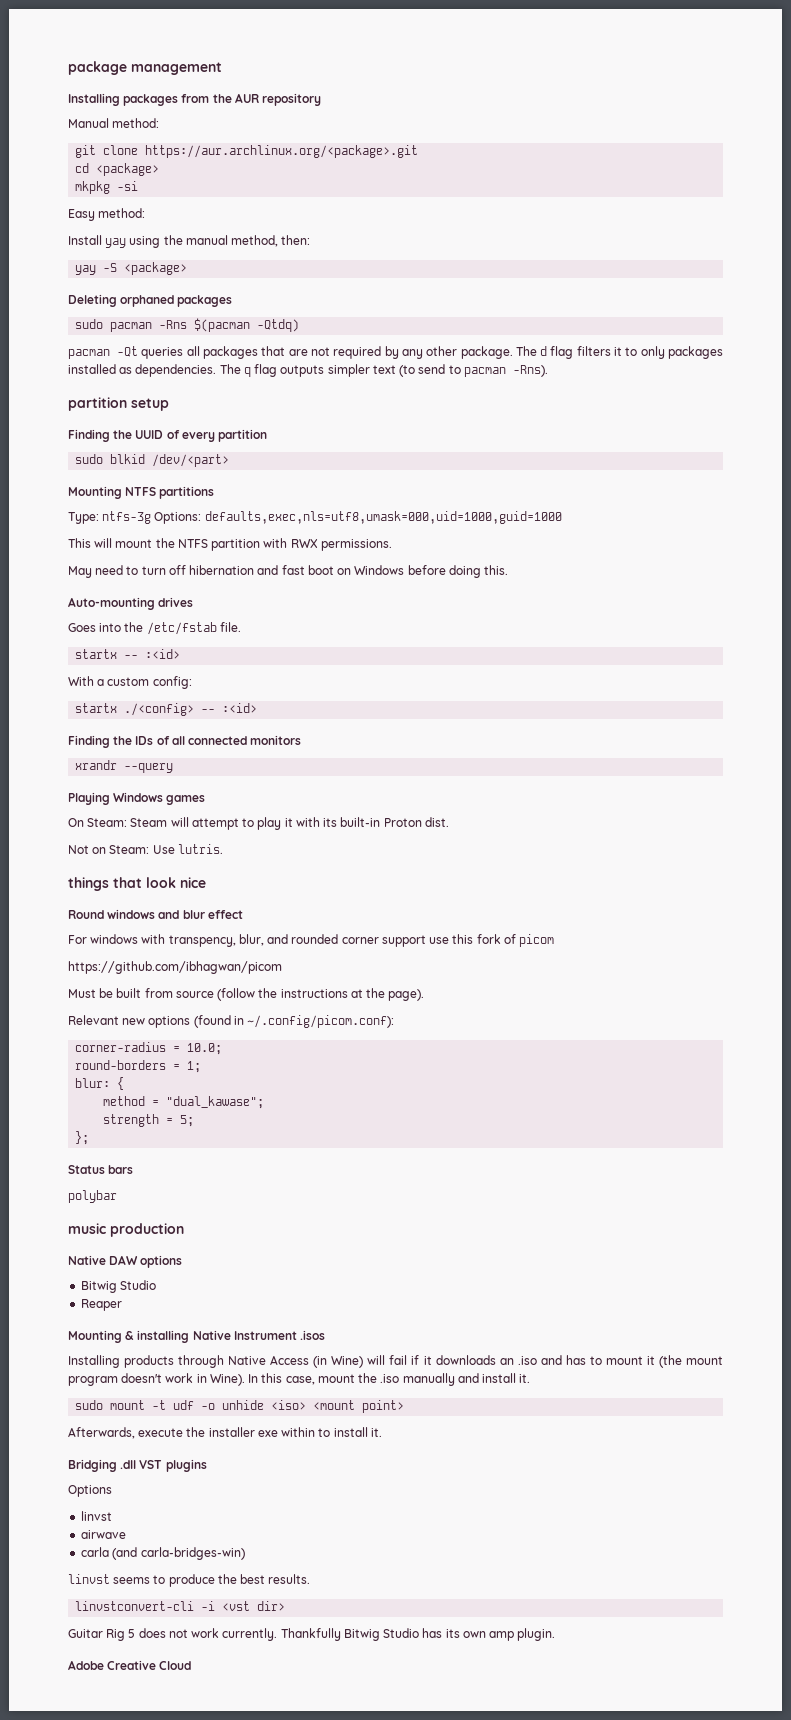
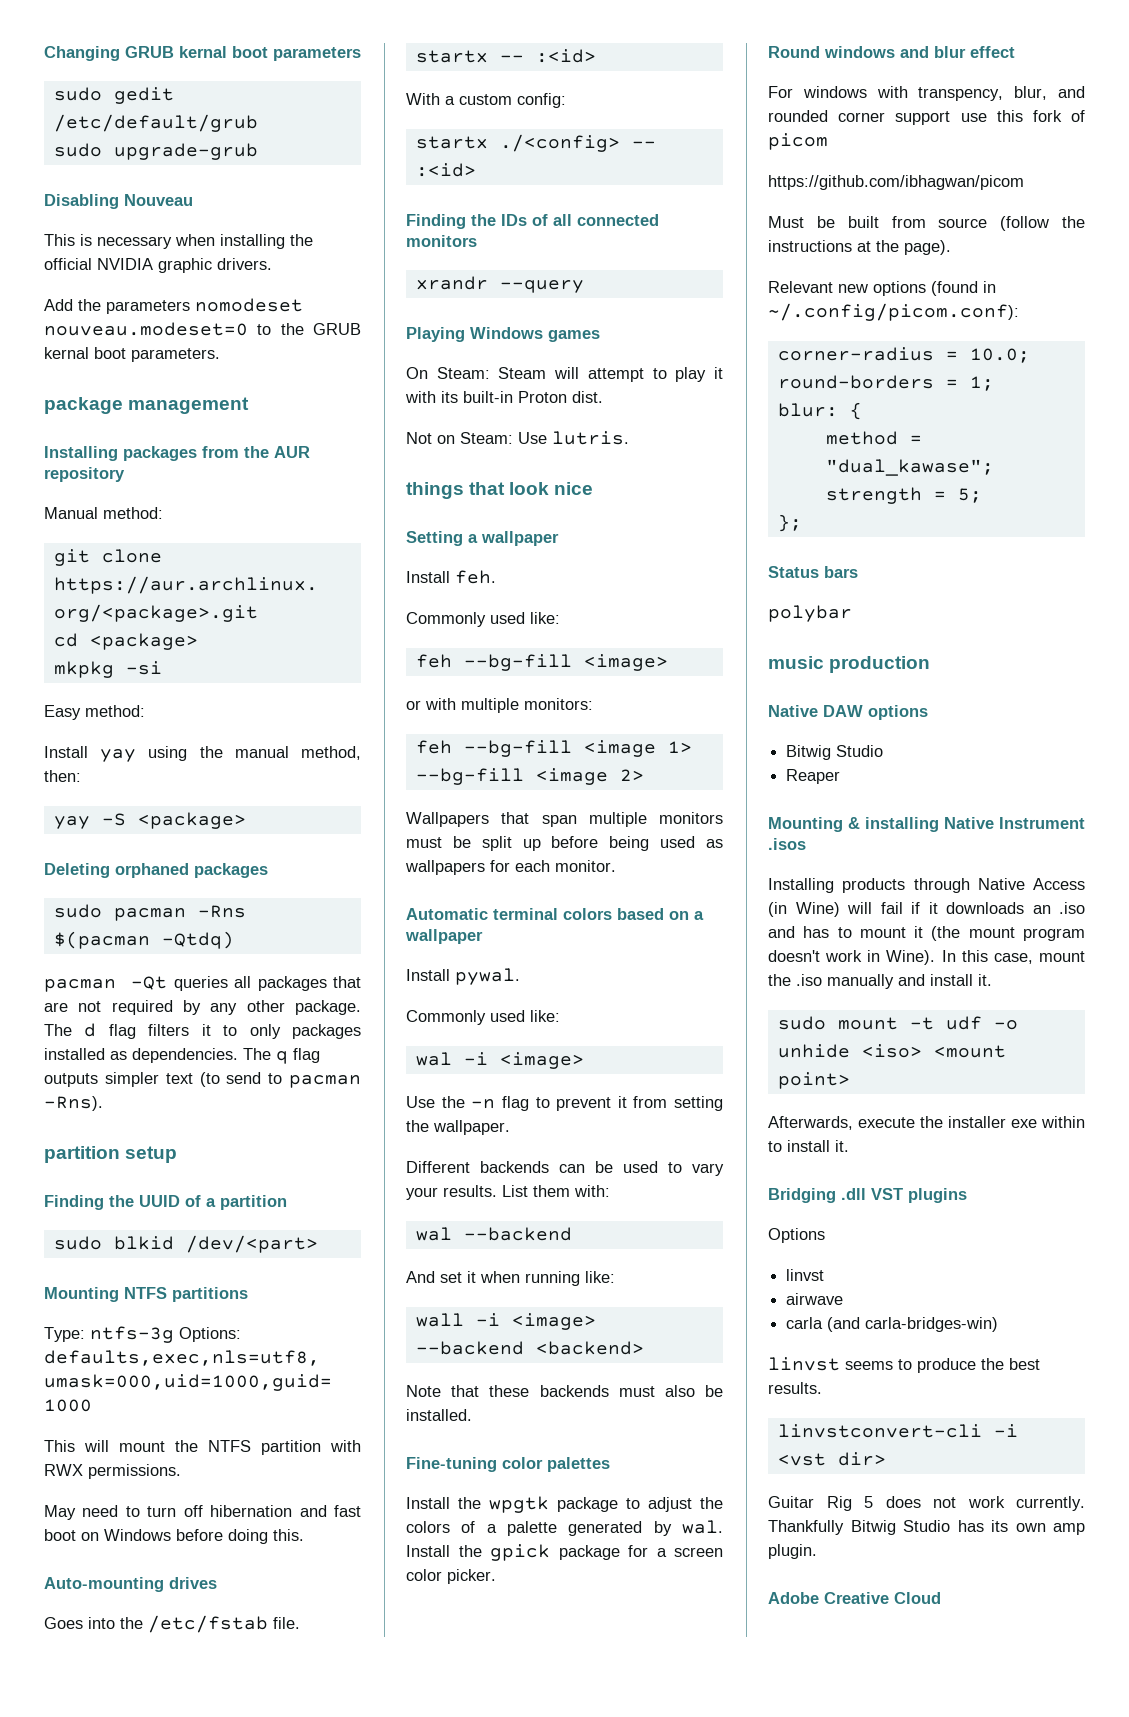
+ Changing GRUB kernal boot parameters
+ sudo gedit /etc/default/grub
+ sudo upgrade-grub
+ Disabling Nouveau
+ This is necessary when installing the official NVIDIA graphic drivers.
+ Add the parameters nomodeset nouveau.modeset=0 to the GRUB kernal boot parameters.
- Finding the UUID of every partition
+ Finding the UUID of a partition
+ Setting a wallpaper
+ Install feh.
+ Commonly used like:
+ feh --bg-fill <image>
+ or with multiple monitors:
+ feh --bg-fill <image 1> --bg-fill <image 2>
+ Wallpapers that span multiple monitors must be split up before being used as wallpapers for each monitor.
+ Automatic terminal colors based on a wallpaper
+ Install pywal.
+ Commonly used like:
+ wal -i <image>
+ Use the -n flag to prevent it from setting the wallpaper.
+ Different backends can be used to vary your results. List them with:
+ wal --backend
+ And set it when running like:
+ wall -i <image> --backend <backend>
+ Note that these backends must also be installed.
+ Fine-tuning color palettes
+ Install the wpgtk package to adjust the colors of a palette generated by wal. Install the gpick package for a screen color picker.

